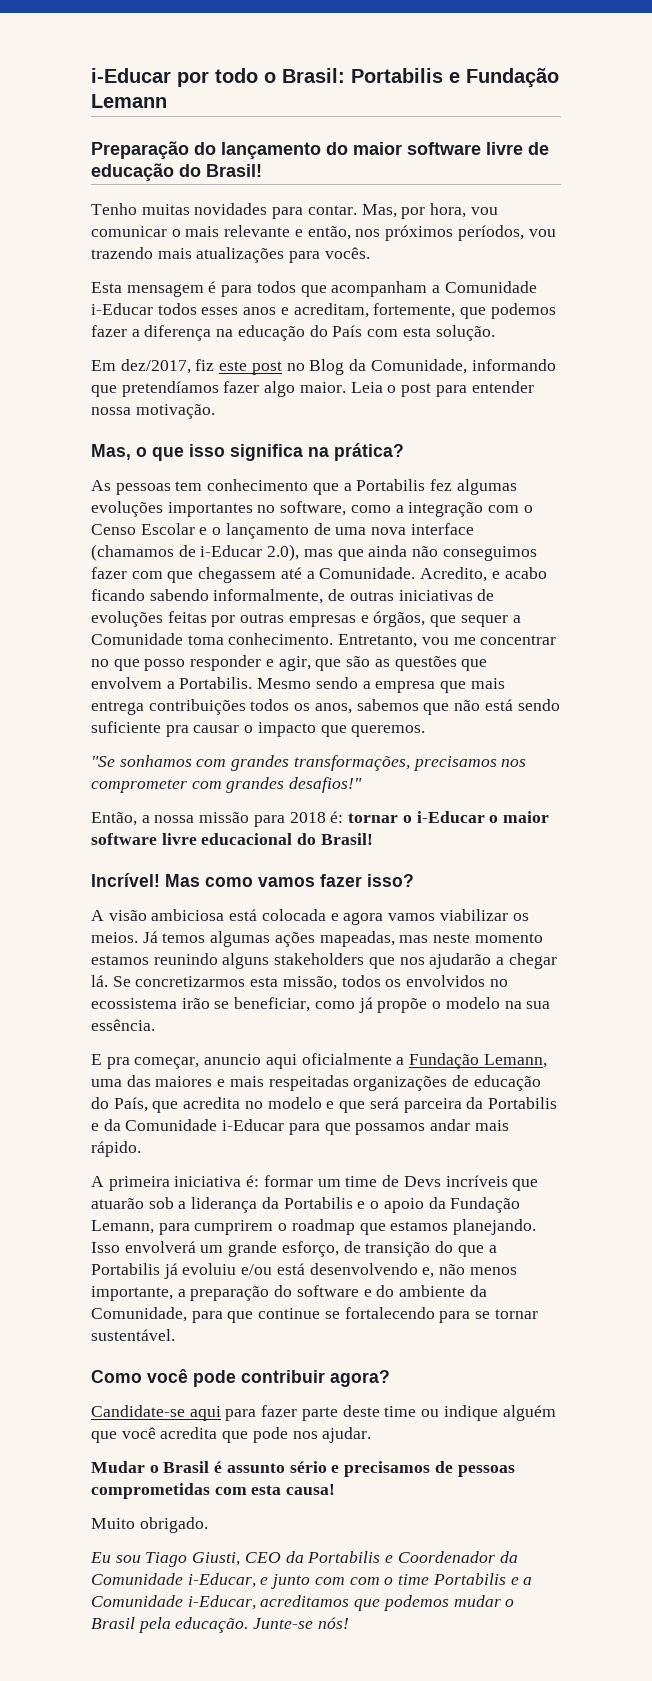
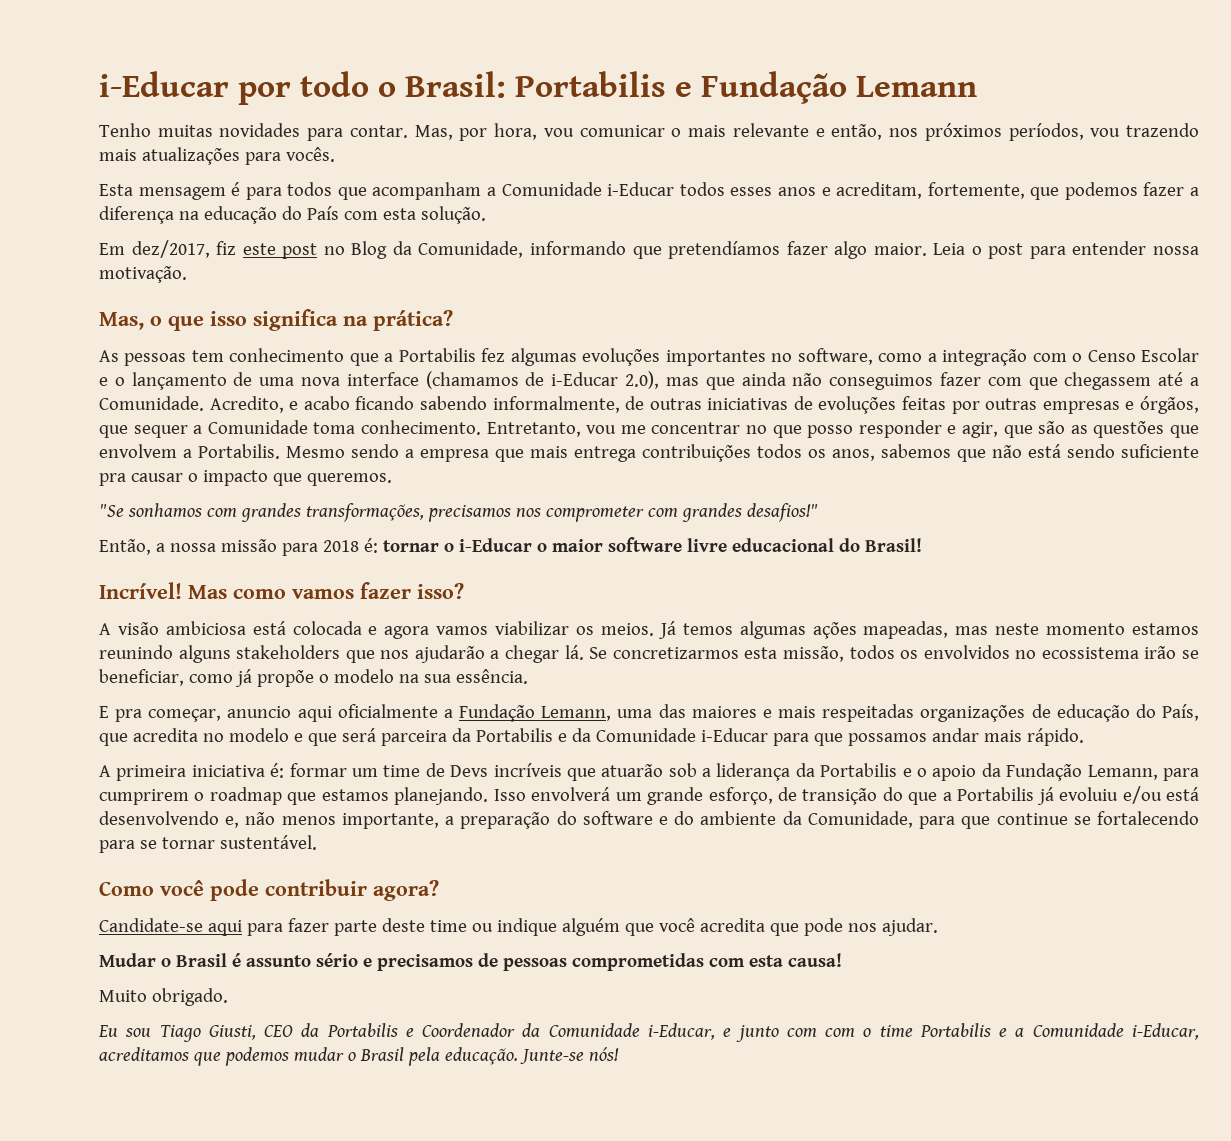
- Preparação do lançamento do maior software livre de educação do Brasil!

